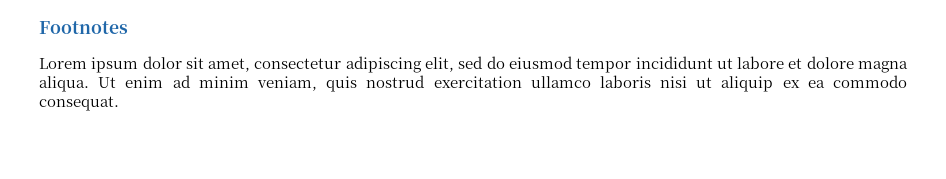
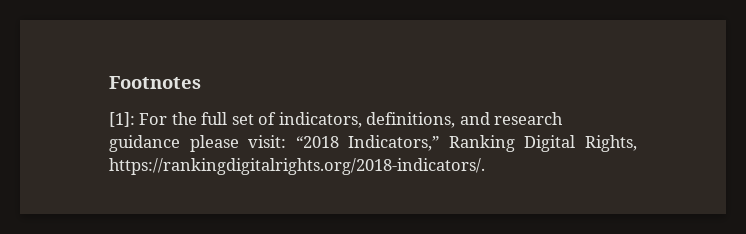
- Lorem ipsum dolor sit amet, consectetur adipiscing elit, sed do eiusmod tempor incididunt ut labore et dolore magna aliqua. Ut enim ad minim veniam, quis nostrud exercitation ullamco laboris nisi ut aliquip ex ea commodo consequat.
+ [1]: For the full set of indicators, definitions, and research guidance please visit: “2018 Indicators,” Ranking Digital Rights, https://rankingdigitalrights.org/2018-indicators/.

